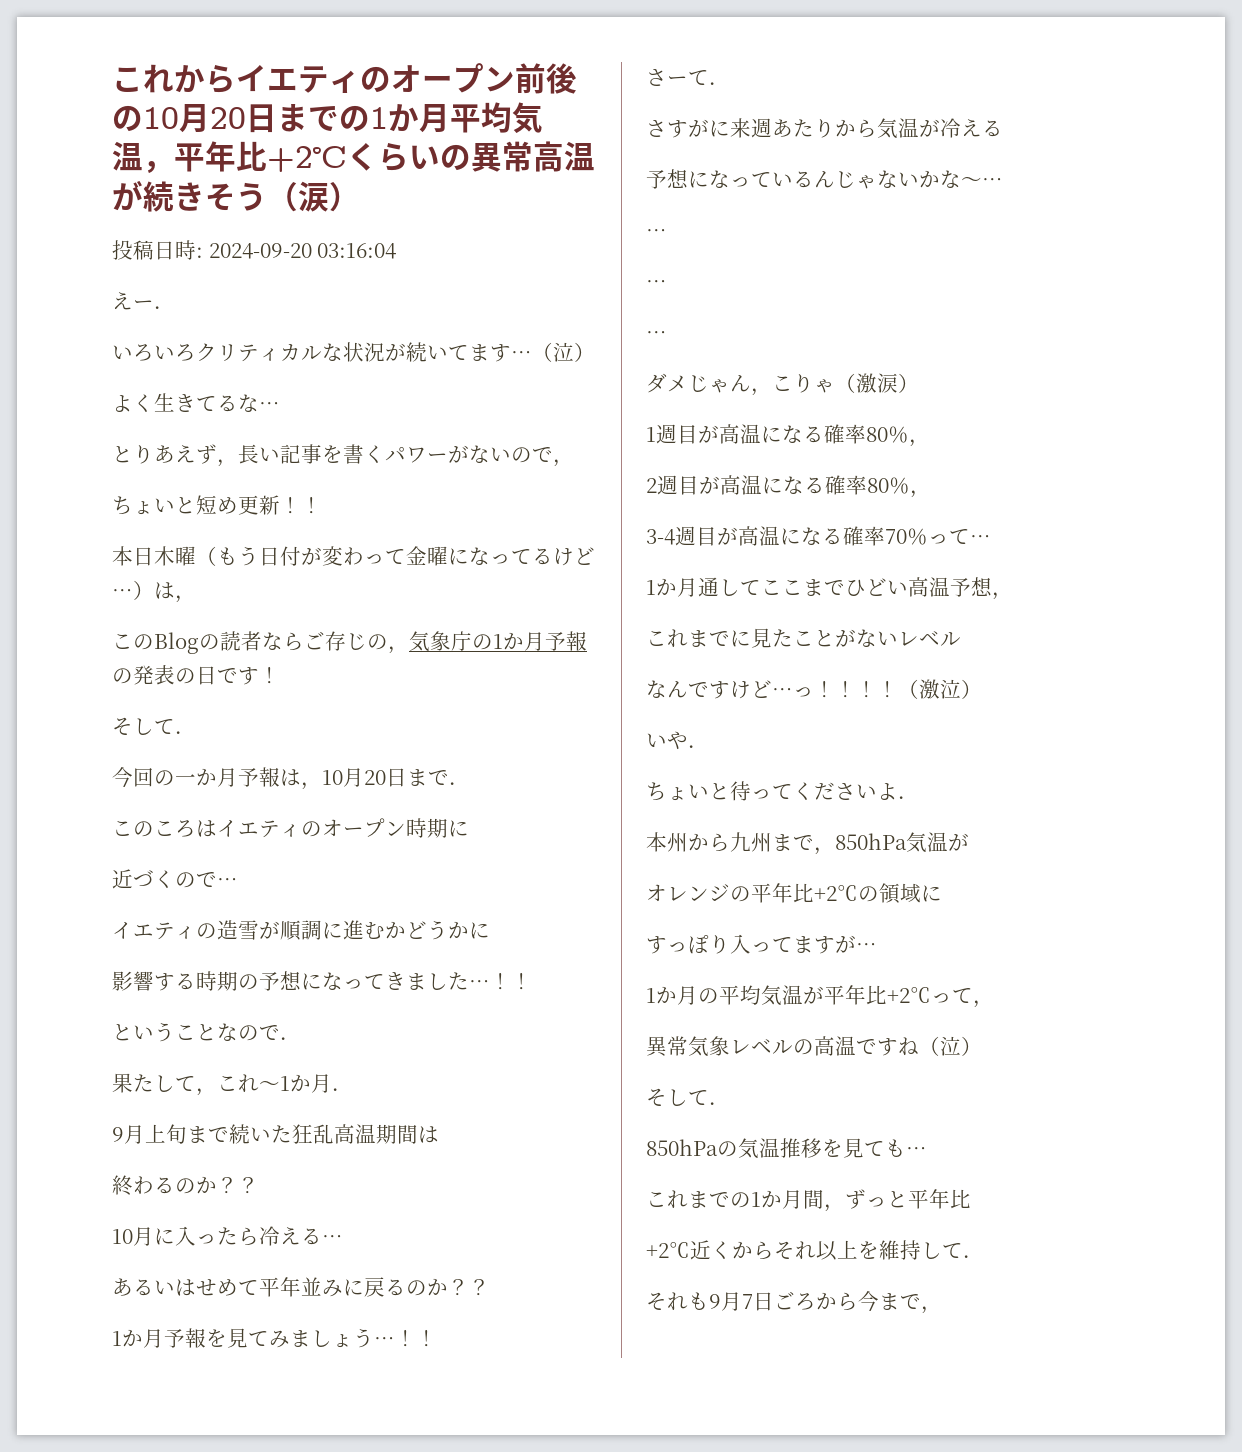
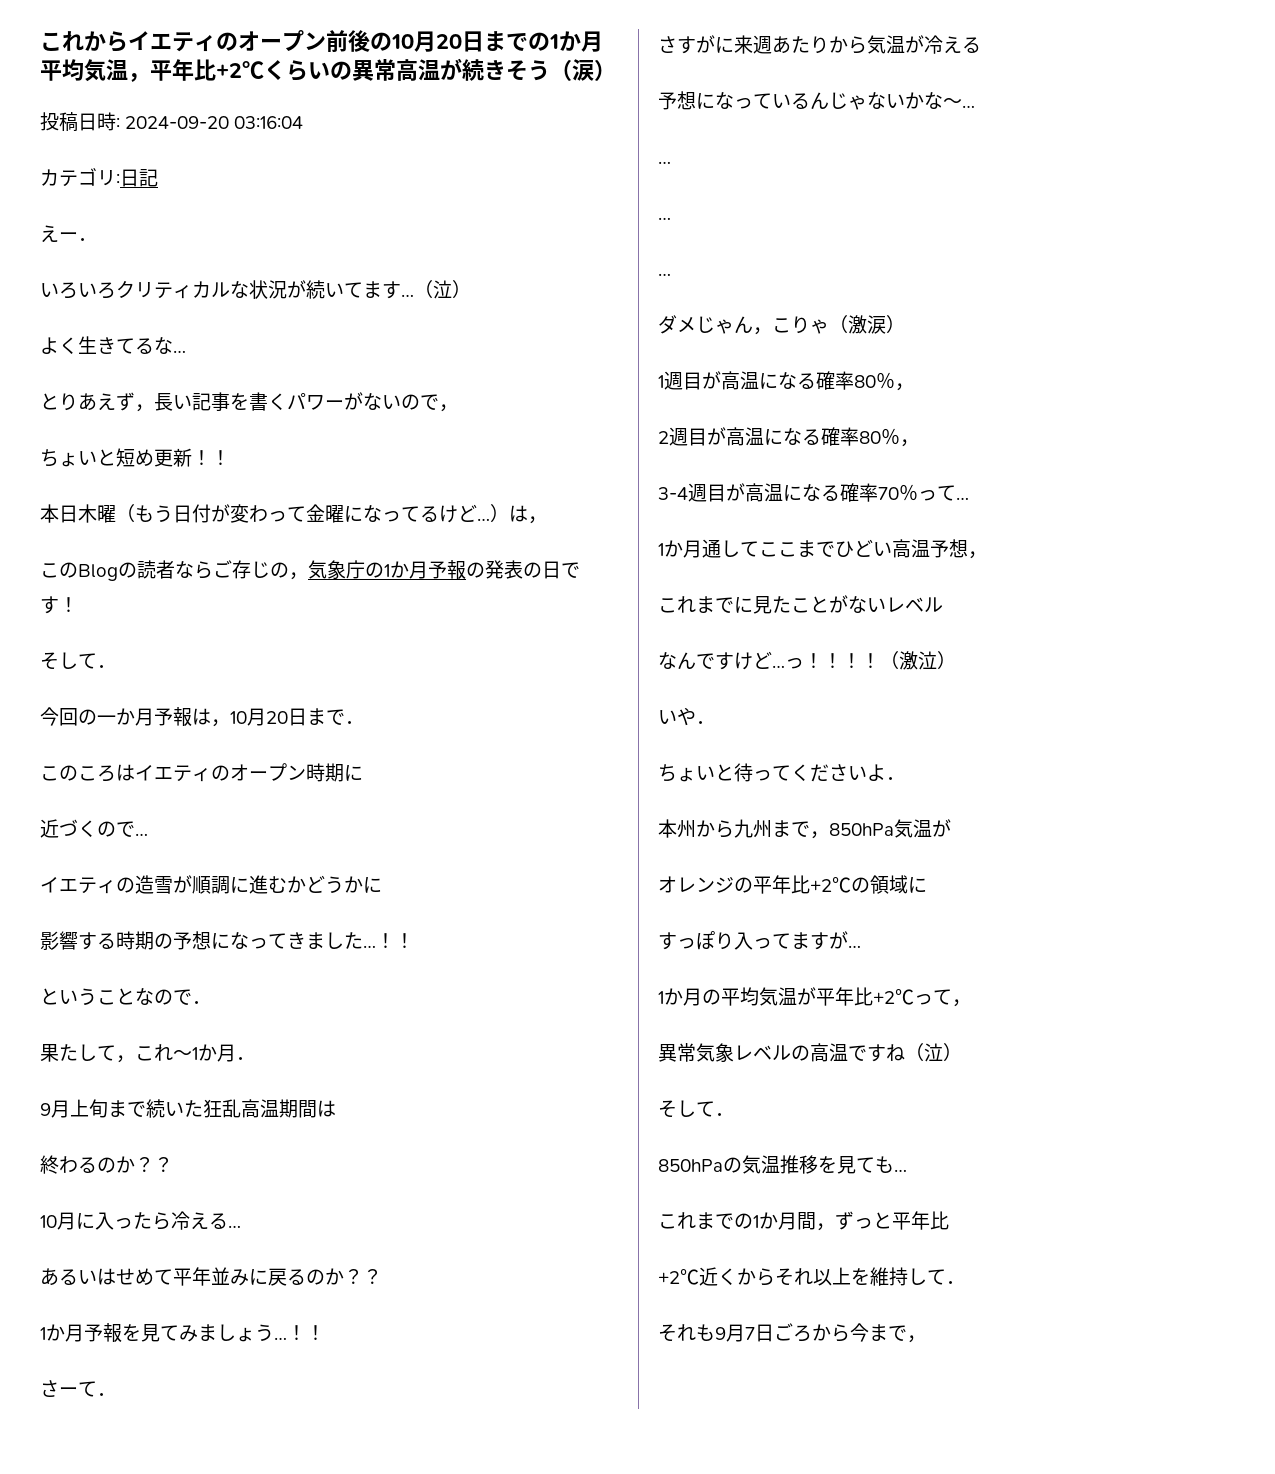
+ カテゴリ:日記

